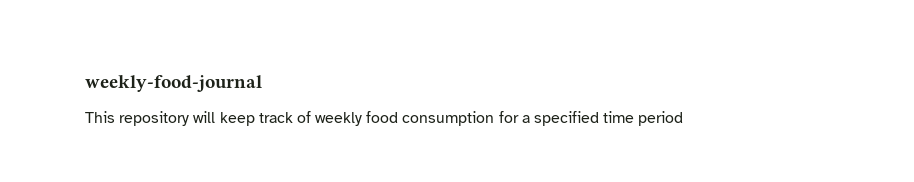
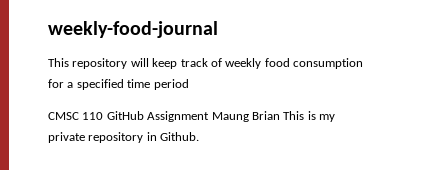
+ CMSC 110 GitHub Assignment Maung Brian This is my private repository in Github.

